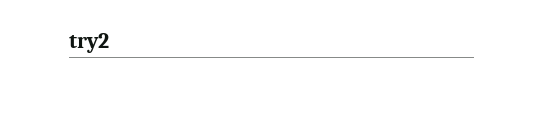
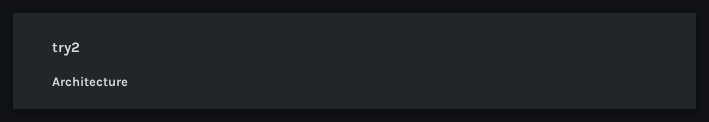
+ Architecture

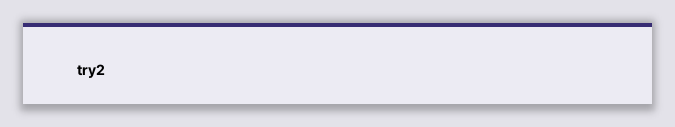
- Architecture

